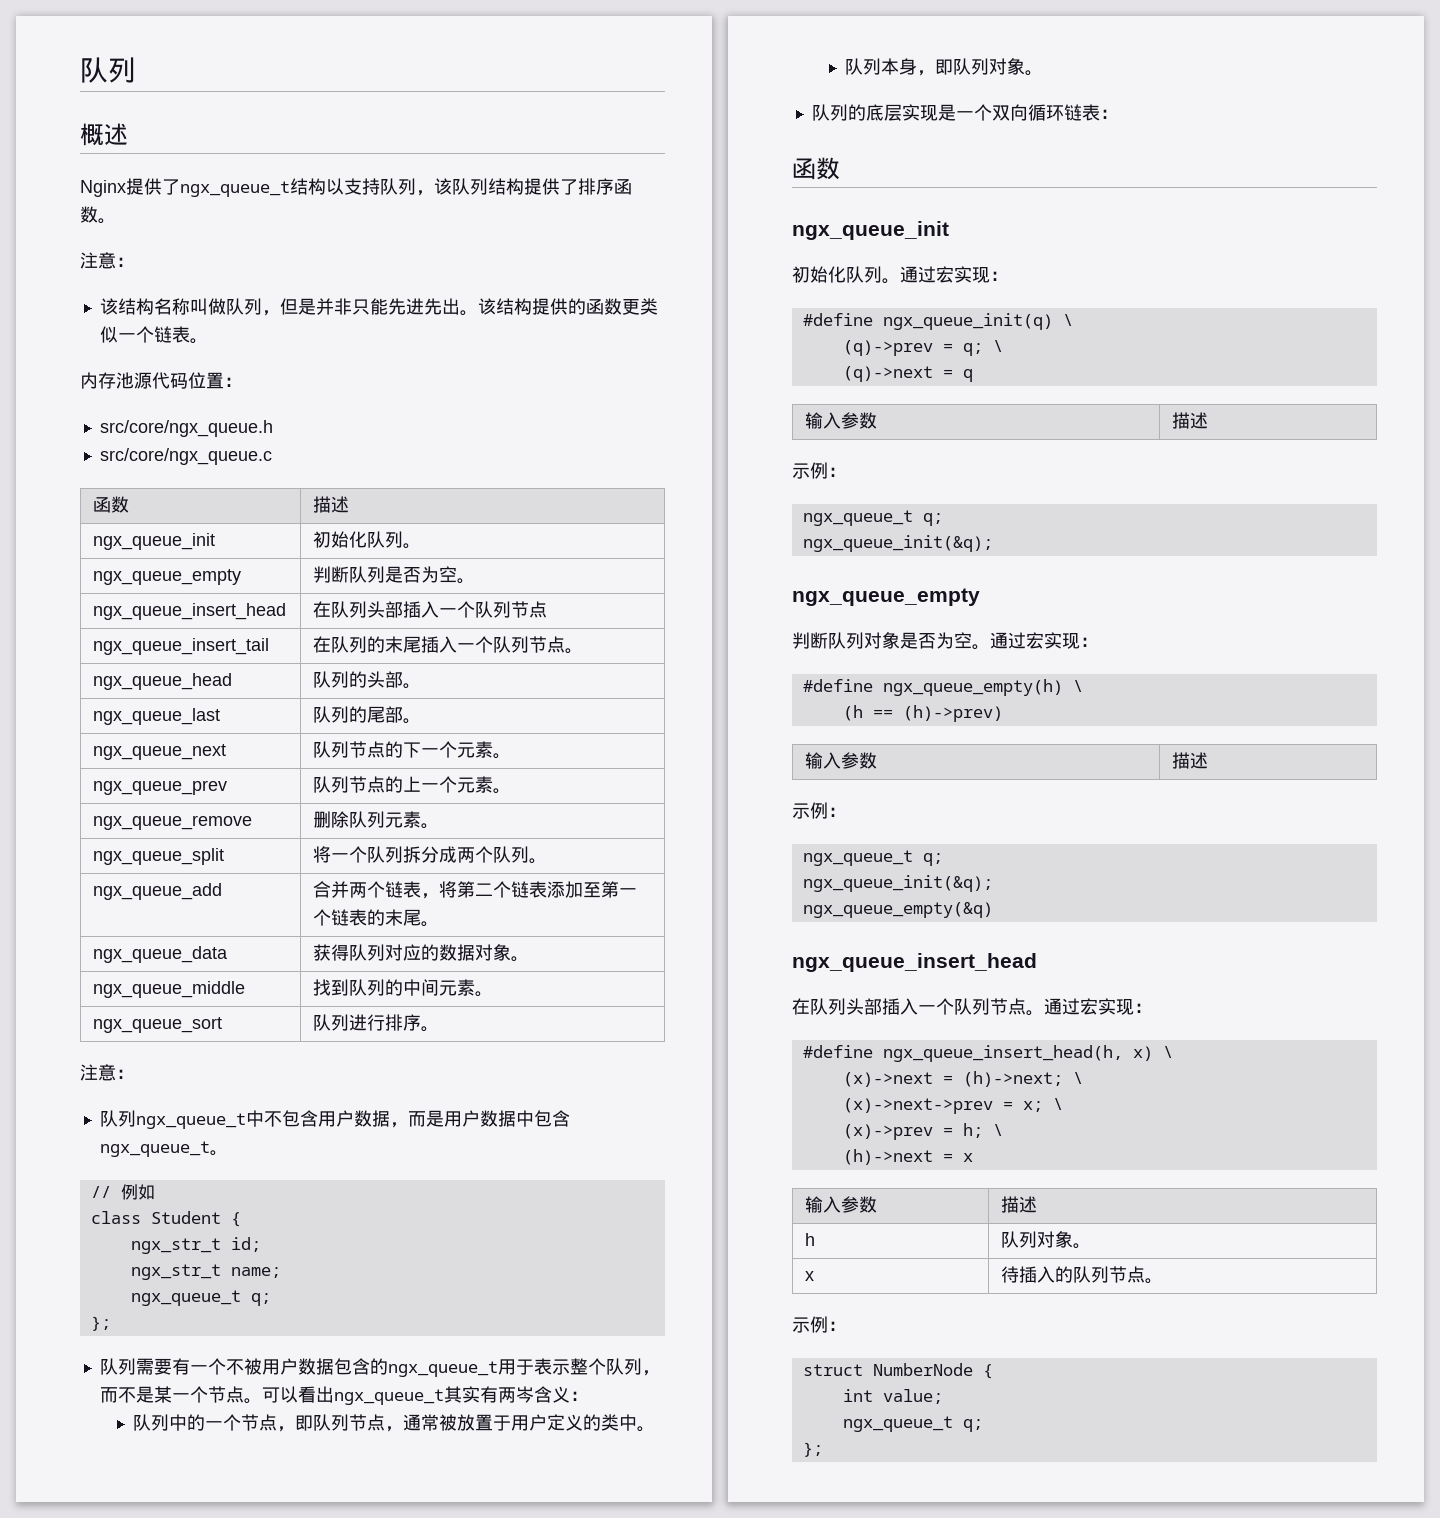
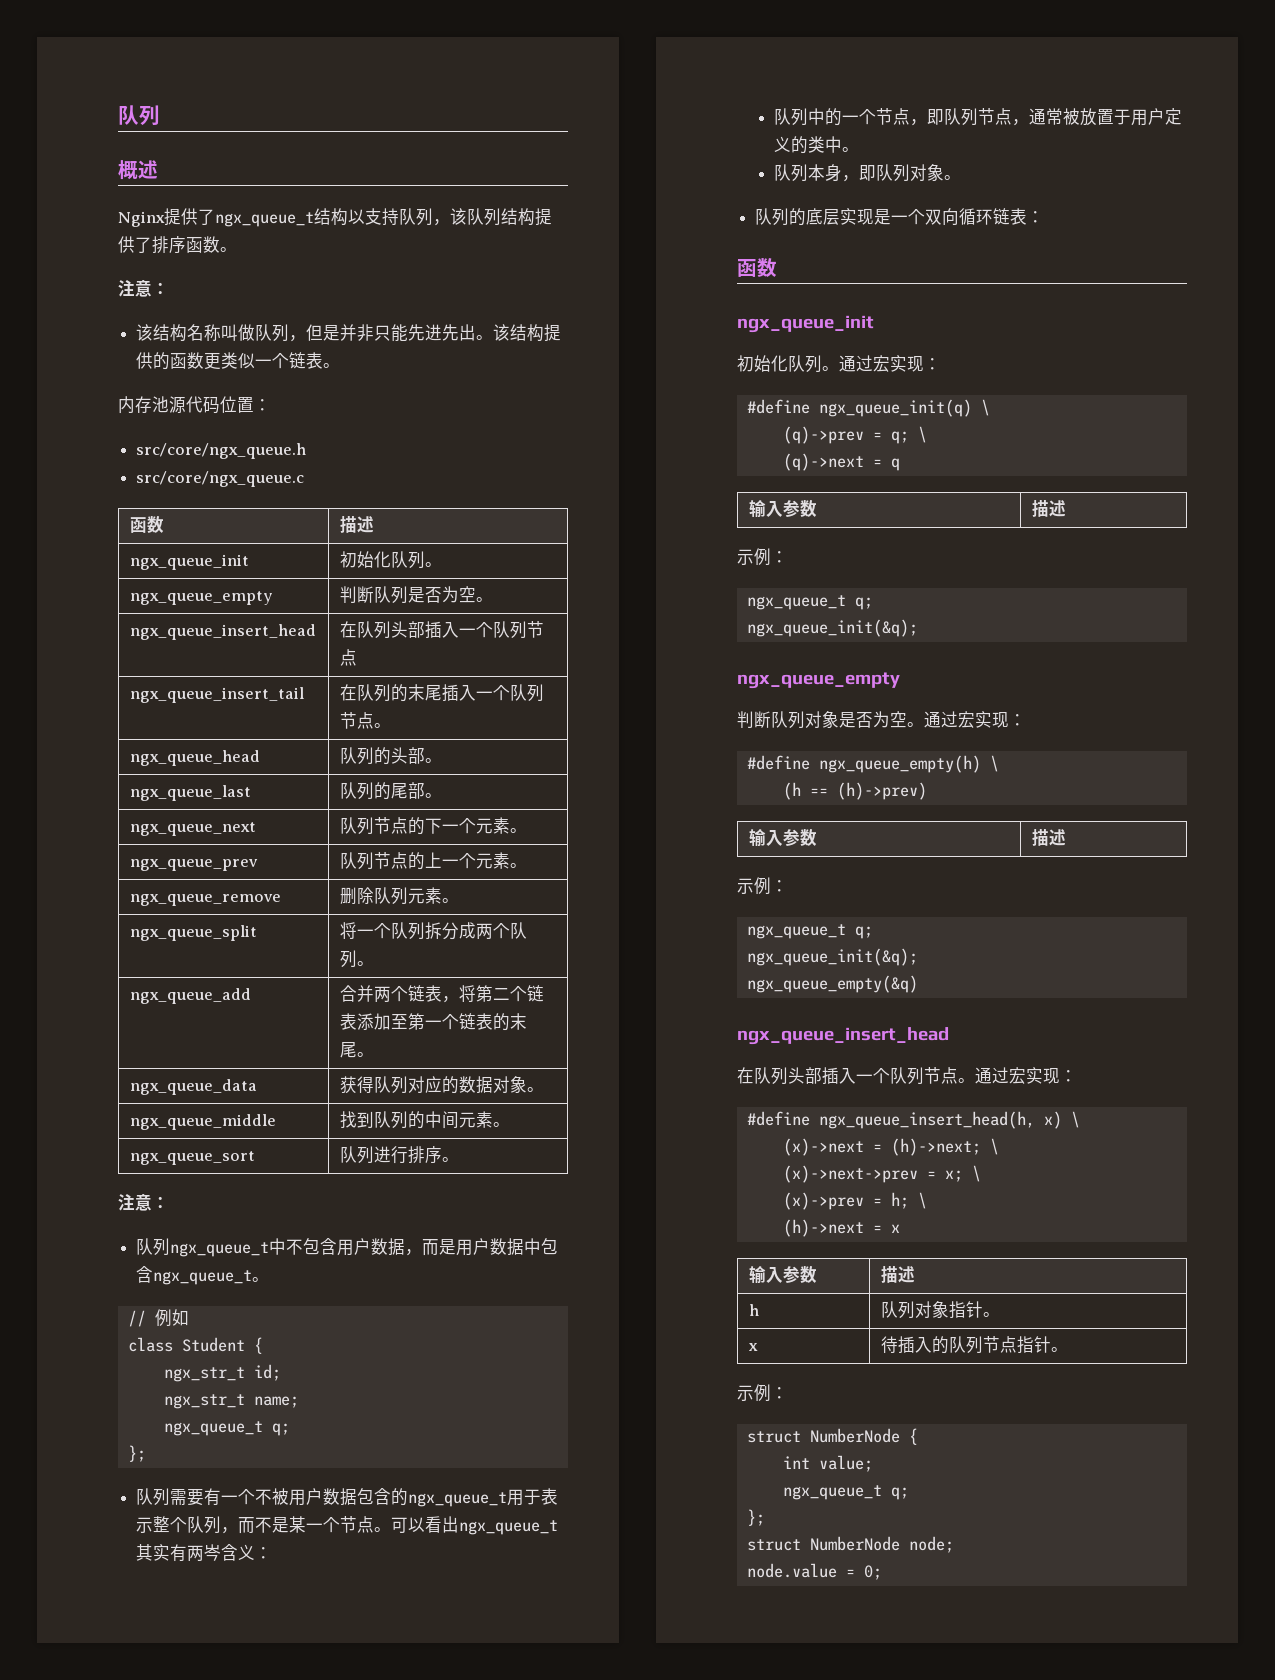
- h | 队列对象。
+ h | 队列对象指针。
- x | 待插入的队列节点。
+ x | 待插入的队列节点指针。
+ struct NumberNode node;
+ node.value = 0;

